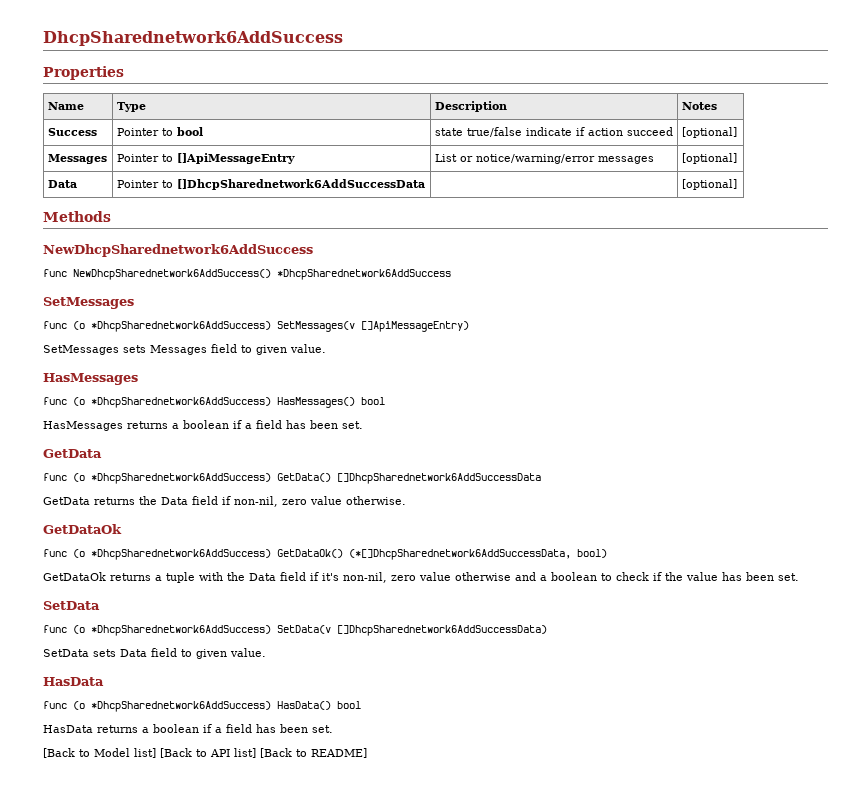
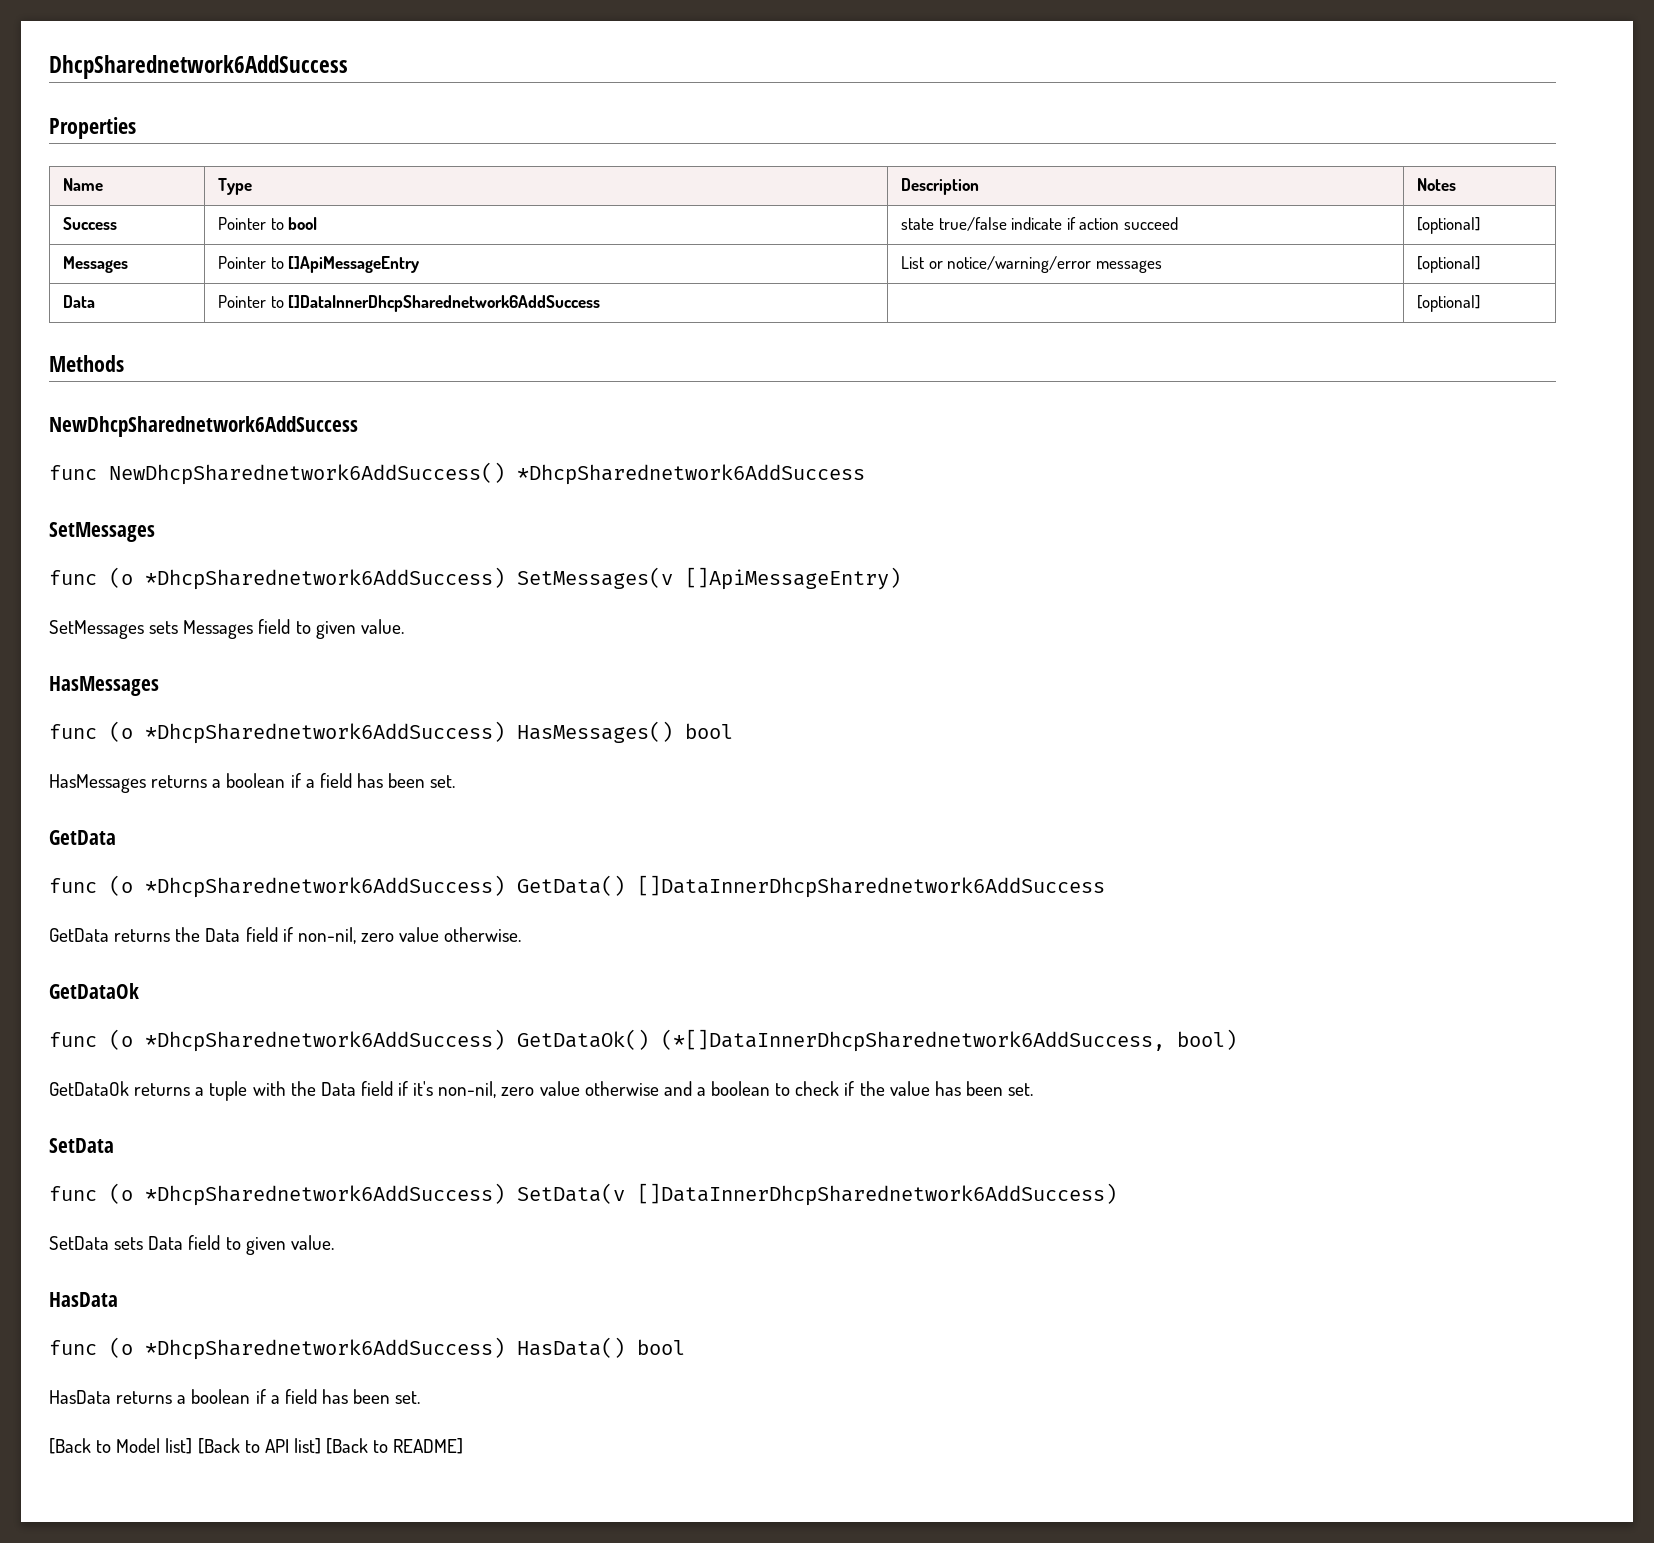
- Data | Pointer to []DhcpSharednetwork6AddSuccessData | | [optional]
+ Data | Pointer to []DataInnerDhcpSharednetwork6AddSuccess | | [optional]
- func (o *DhcpSharednetwork6AddSuccess) GetData() []DhcpSharednetwork6AddSuccessData
+ func (o *DhcpSharednetwork6AddSuccess) GetData() []DataInnerDhcpSharednetwork6AddSuccess
- func (o *DhcpSharednetwork6AddSuccess) GetDataOk() (*[]DhcpSharednetwork6AddSuccessData, bool)
+ func (o *DhcpSharednetwork6AddSuccess) GetDataOk() (*[]DataInnerDhcpSharednetwork6AddSuccess, bool)
- func (o *DhcpSharednetwork6AddSuccess) SetData(v []DhcpSharednetwork6AddSuccessData)
+ func (o *DhcpSharednetwork6AddSuccess) SetData(v []DataInnerDhcpSharednetwork6AddSuccess)

